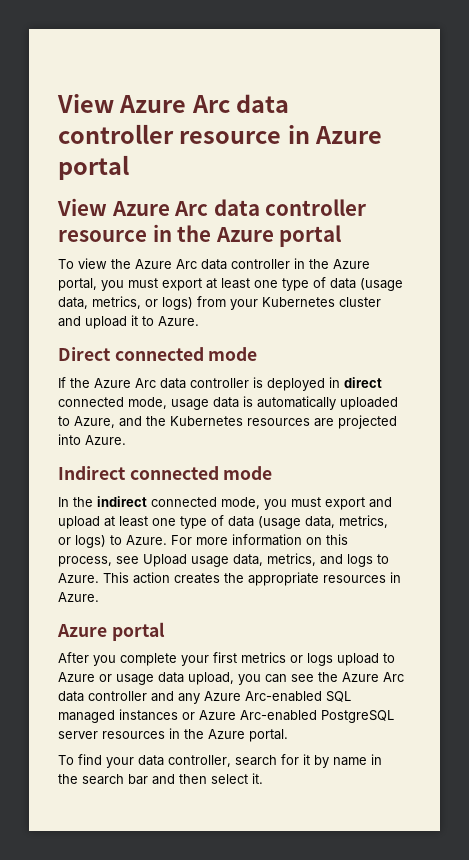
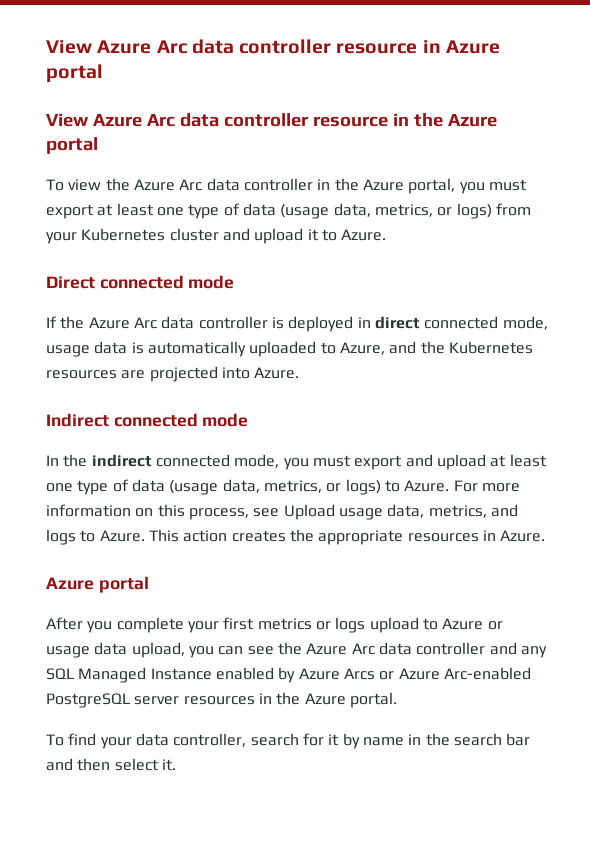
- After you complete your first metrics or logs upload to Azure or usage data upload, you can see the Azure Arc data controller and any Azure Arc-enabled SQL managed instances or Azure Arc-enabled PostgreSQL server resources in the Azure portal.
+ After you complete your first metrics or logs upload to Azure or usage data upload, you can see the Azure Arc data controller and any SQL Managed Instance enabled by Azure Arcs or Azure Arc-enabled PostgreSQL server resources in the Azure portal.

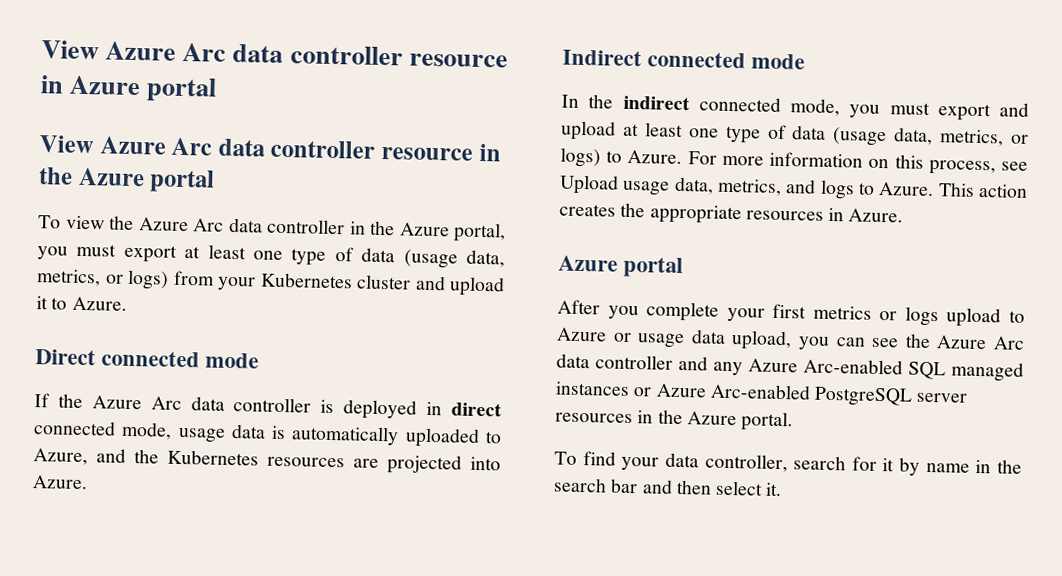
- After you complete your first metrics or logs upload to Azure or usage data upload, you can see the Azure Arc data controller and any SQL Managed Instance enabled by Azure Arcs or Azure Arc-enabled PostgreSQL server resources in the Azure portal.
+ After you complete your first metrics or logs upload to Azure or usage data upload, you can see the Azure Arc data controller and any Azure Arc-enabled SQL managed instances or Azure Arc-enabled PostgreSQL server resources in the Azure portal.

